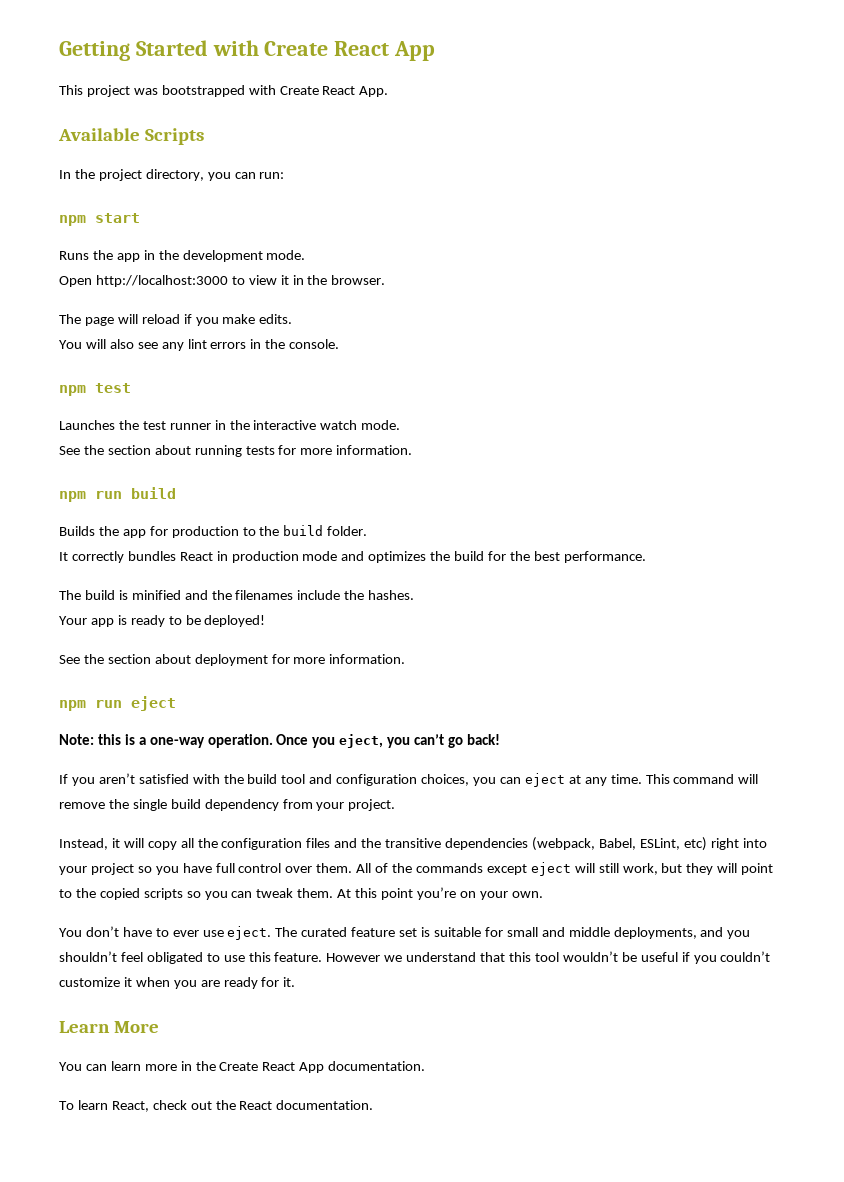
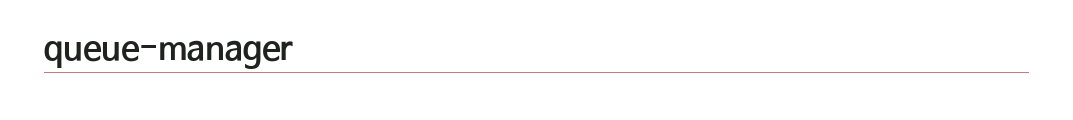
- Getting Started with Create React App
- This project was bootstrapped with Create React App.
- Available Scripts
- In the project directory, you can run:
- npm start
- Runs the app in the development mode.
- Open http://localhost:3000 to view it in the browser.
- The page will reload if you make edits.
- You will also see any lint errors in the console.
- npm test
- Launches the test runner in the interactive watch mode.
- See the section about running tests for more information.
- npm run build
- Builds the app for production to the build folder.
- It correctly bundles React in production mode and optimizes the build for the best performance.
- The build is minified and the filenames include the hashes.
- Your app is ready to be deployed!
- See the section about deployment for more information.
- npm run eject
- Note: this is a one-way operation. Once you eject, you can’t go back!
- If you aren’t satisfied with the build tool and configuration choices, you can eject at any time. This command will remove the single build dependency from your project.
- Instead, it will copy all the configuration files and the transitive dependencies (webpack, Babel, ESLint, etc) right into your project so you have full control over them. All of the commands except eject will still work, but they will point to the copied scripts so you can tweak them. At this point you’re on your own.
- You don’t have to ever use eject. The curated feature set is suitable for small and middle deployments, and you shouldn’t feel obligated to use this feature. However we understand that this tool wouldn’t be useful if you couldn’t customize it when you are ready for it.
- Learn More
- You can learn more in the Create React App documentation.
- To learn React, check out the React documentation.
+ queue-manager

